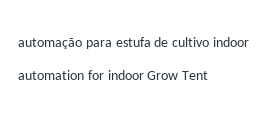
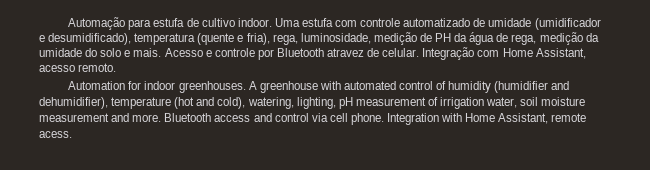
- automação para estufa de cultivo indoor
- automation for indoor Grow Tent
+ Automação para estufa de cultivo indoor. Uma estufa com controle automatizado de umidade (umidificador e desumidificado), temperatura (quente e fria), rega, luminosidade, medição de PH da água de rega, medição da umidade do solo e mais. Acesso e controle por Bluetooth atravez de celular. Integração com Home Assistant, acesso remoto.
+ Automation for indoor greenhouses. A greenhouse with automated control of humidity (humidifier and dehumidifier), temperature (hot and cold), watering, lighting, pH measurement of irrigation water, soil moisture measurement and more. Bluetooth access and control via cell phone. Integration with Home Assistant, remote acess.

